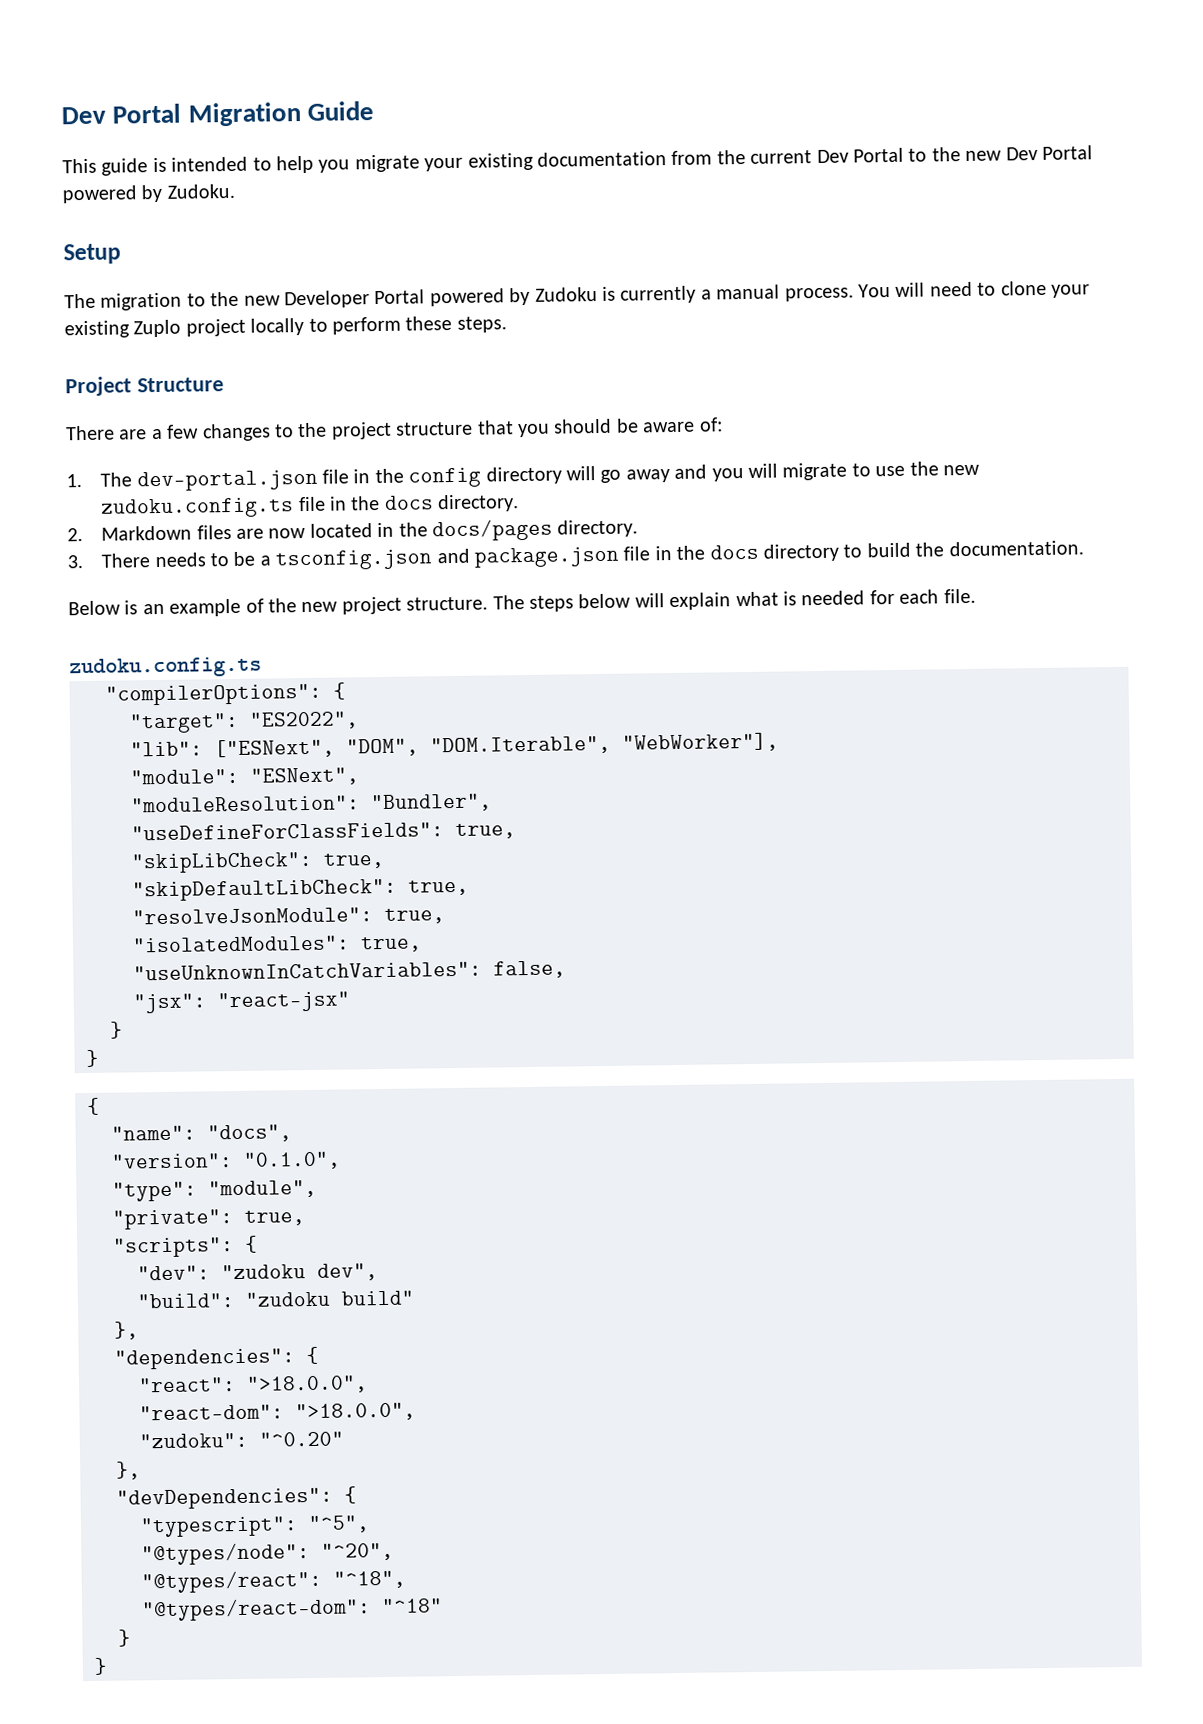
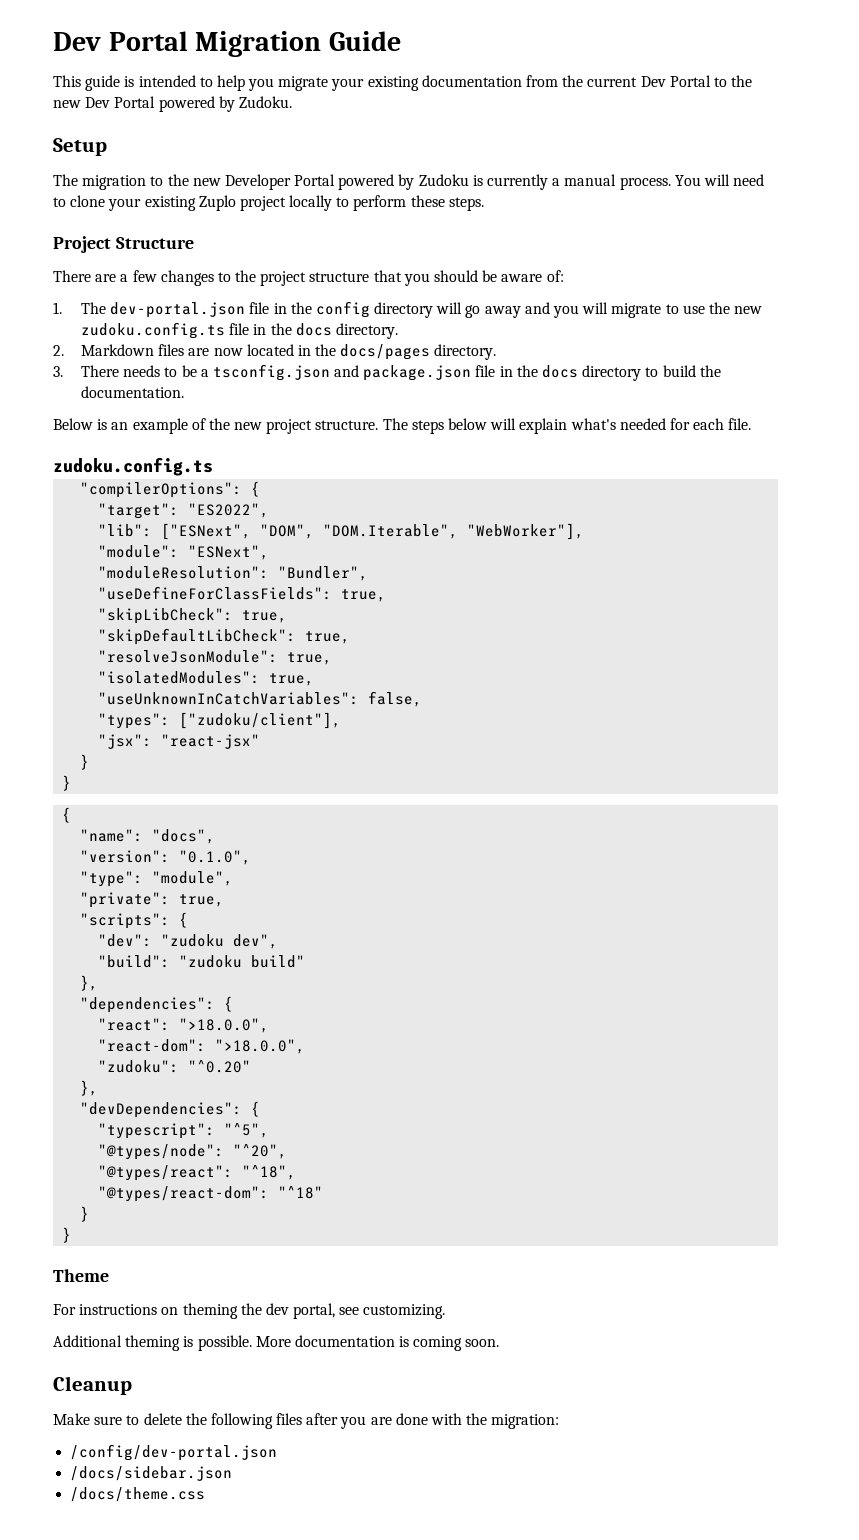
- The steps below will explain what is needed for each file.
+ The steps below will explain what's needed for each file.
+ "types": ["zudoku/client"],
+ Theme
+ For instructions on theming the dev portal, see customizing.
+ Additional theming is possible. More documentation is coming soon.
+ Cleanup
+ Make sure to delete the following files after you are done with the migration:
+ /config/dev-portal.json
+ /docs/sidebar.json
+ /docs/theme.css

